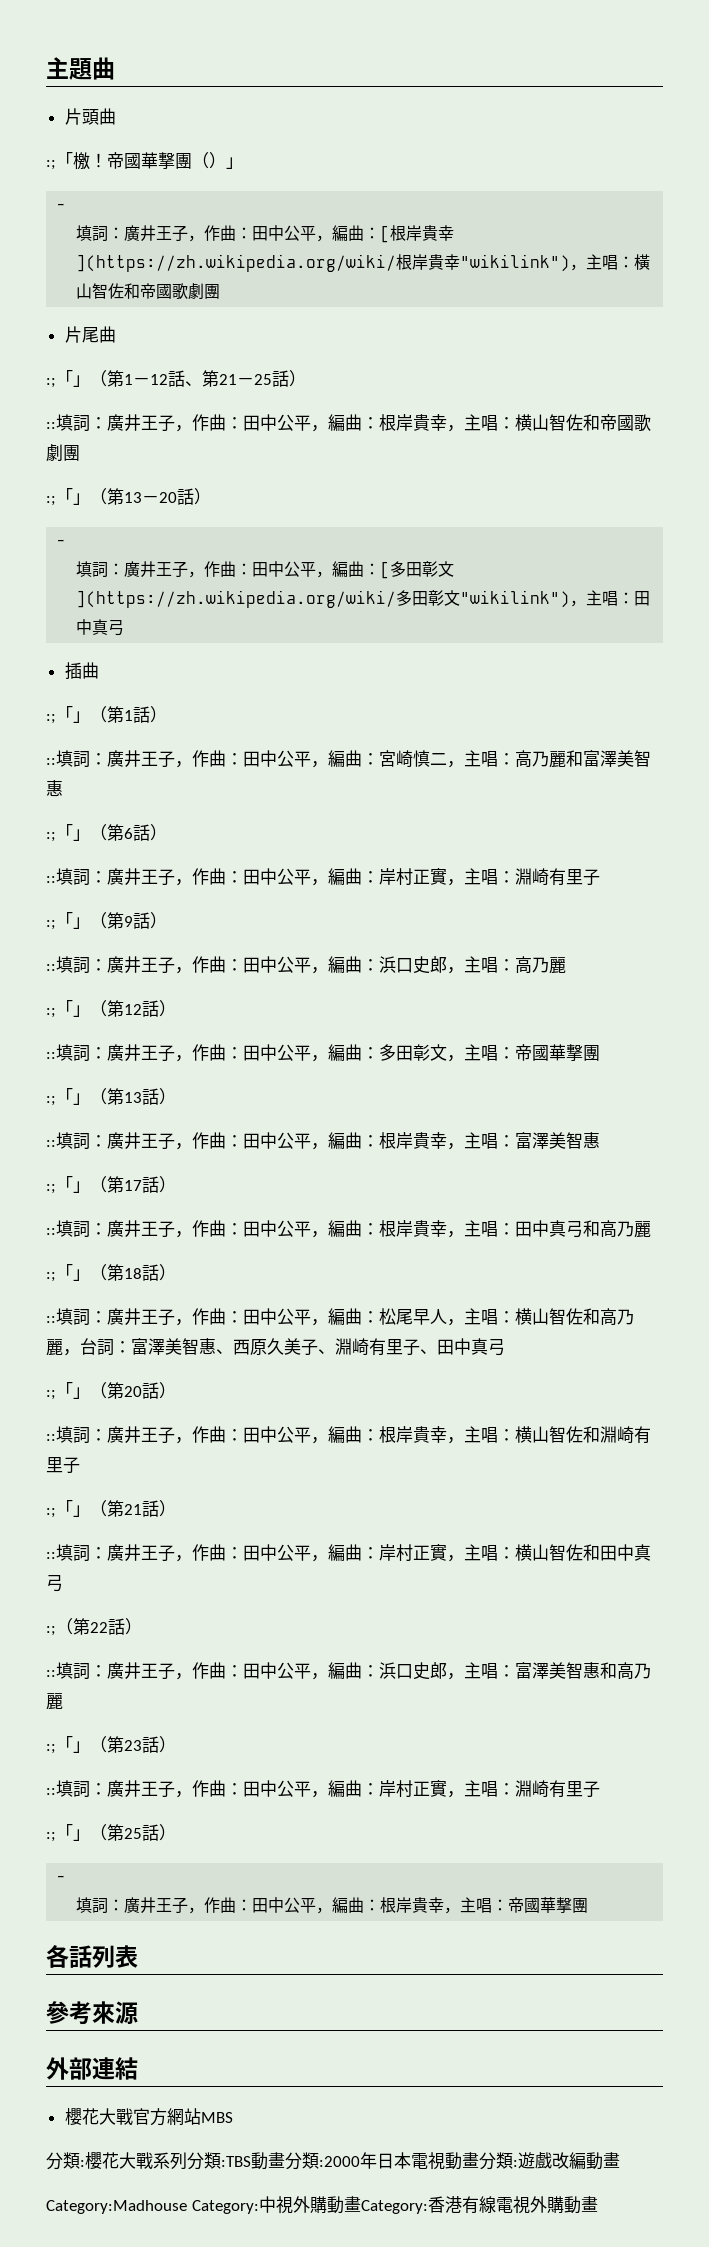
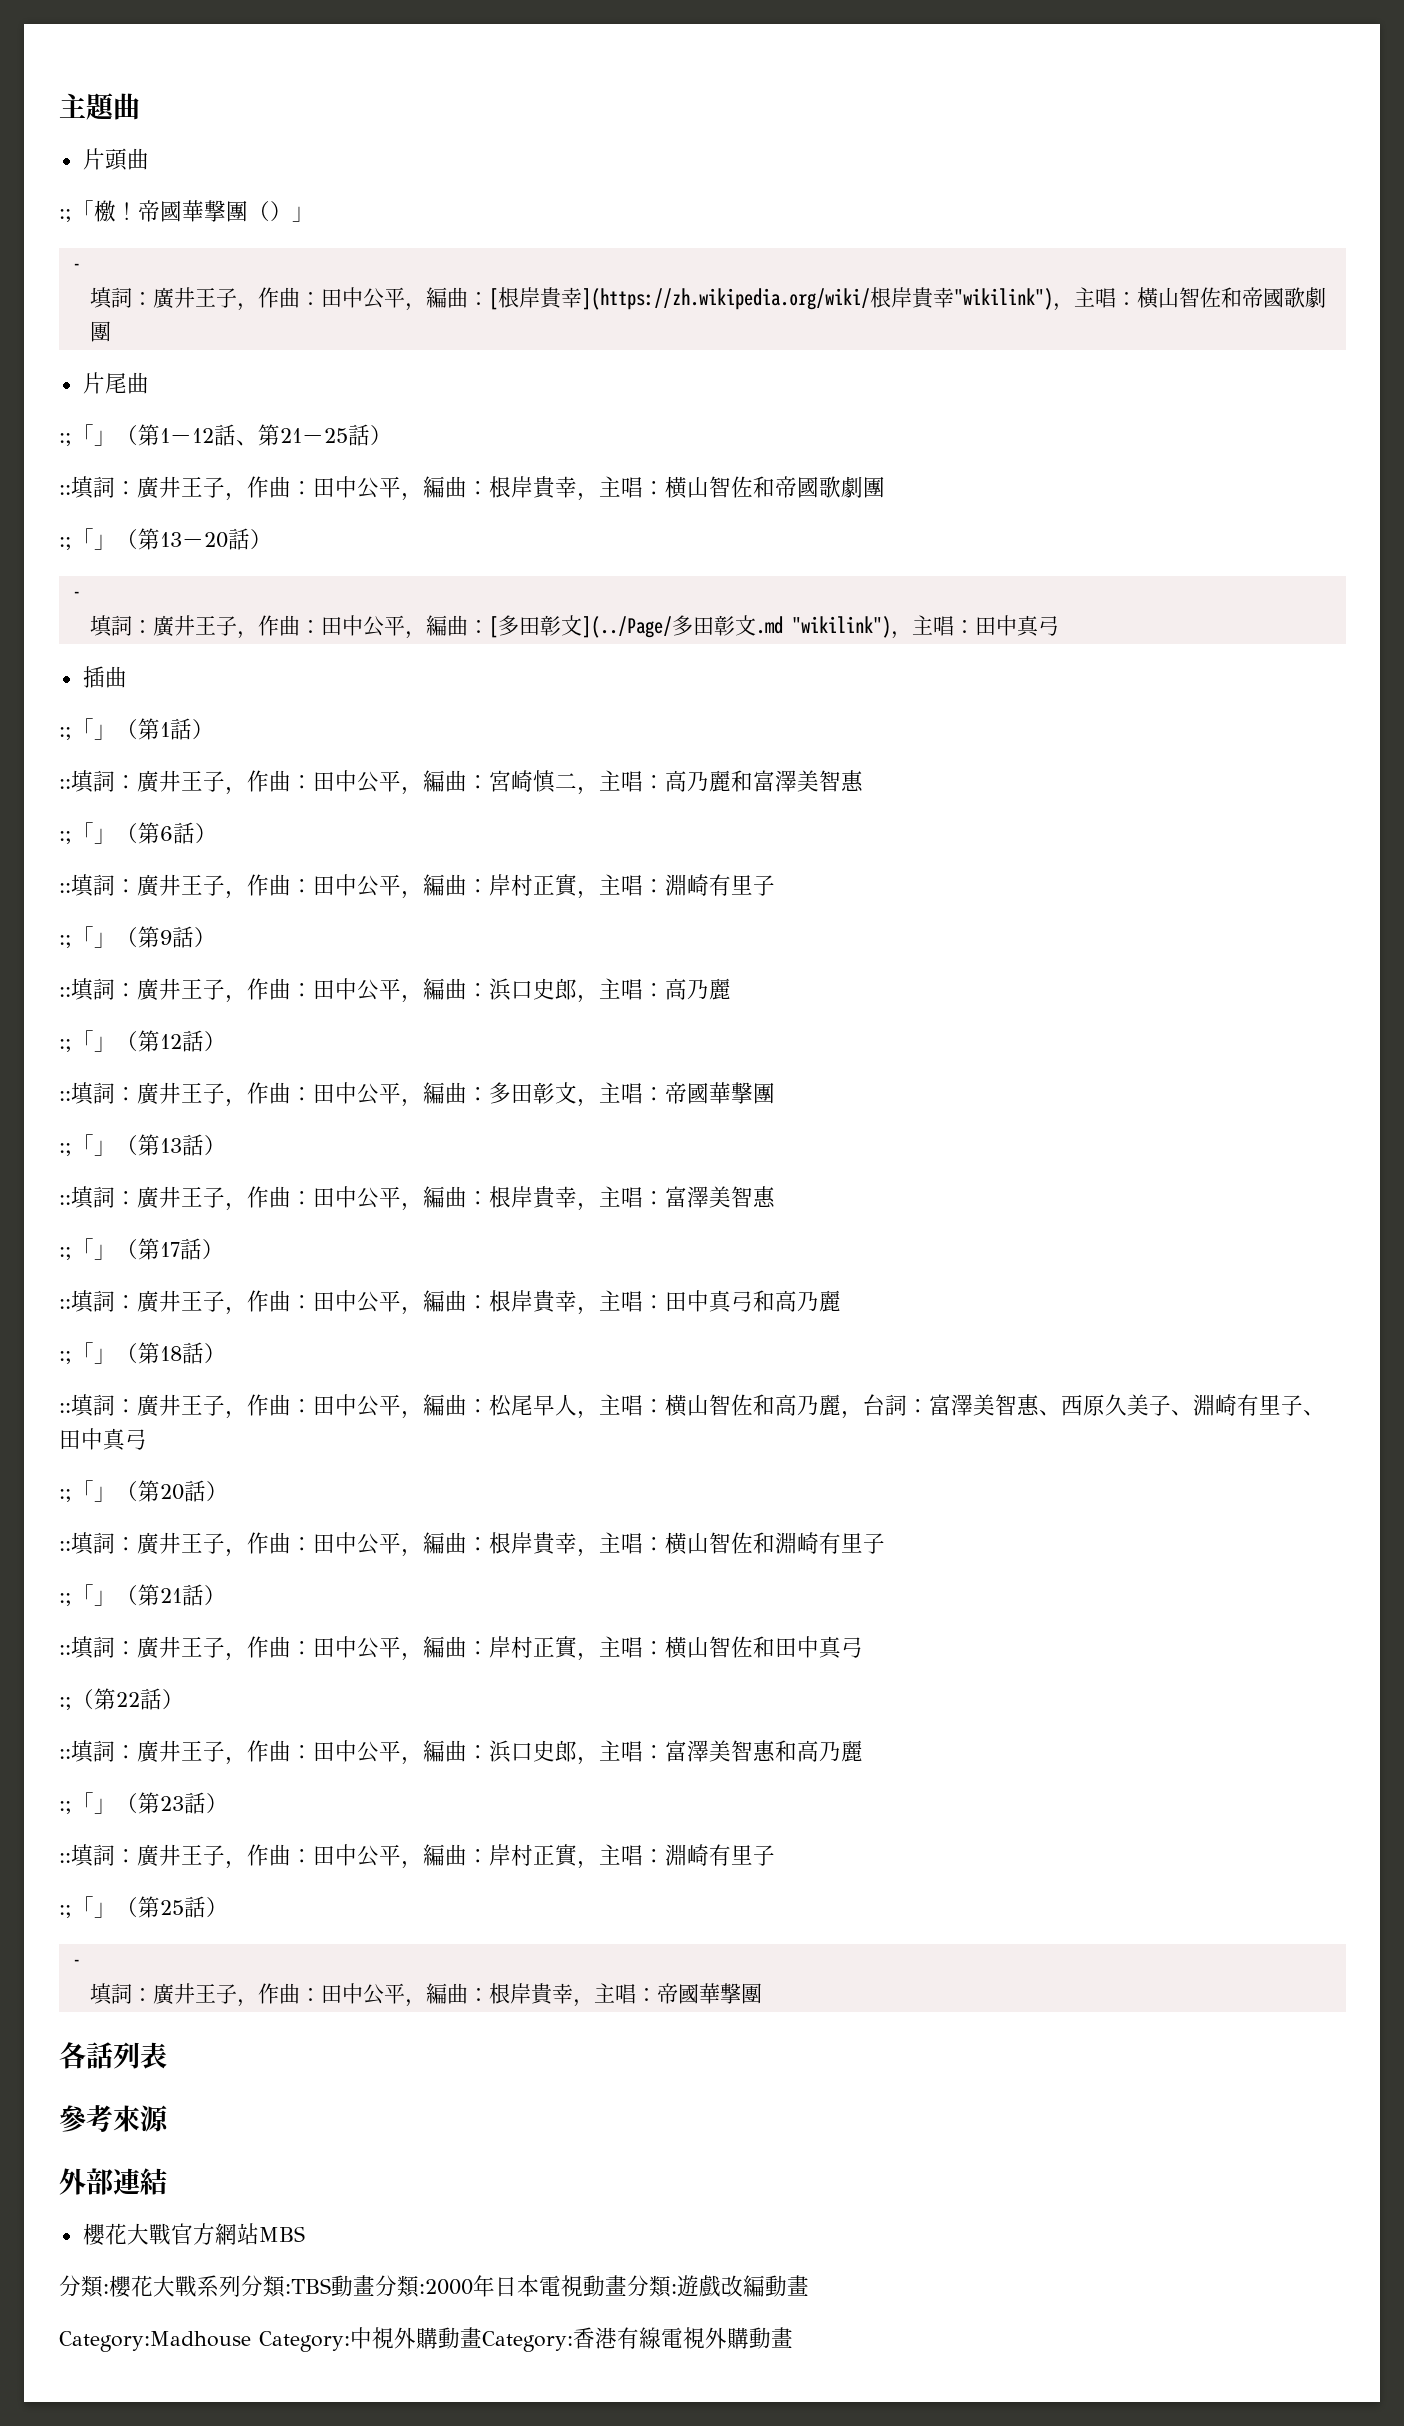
- 填詞：廣井王子，作曲：田中公平，編曲：[多田彰文](https://zh.wikipedia.org/wiki/多田彰文"wikilink")，主唱：田中真弓
+ 填詞：廣井王子，作曲：田中公平，編曲：[多田彰文](../Page/多田彰文.md "wikilink")，主唱：田中真弓

